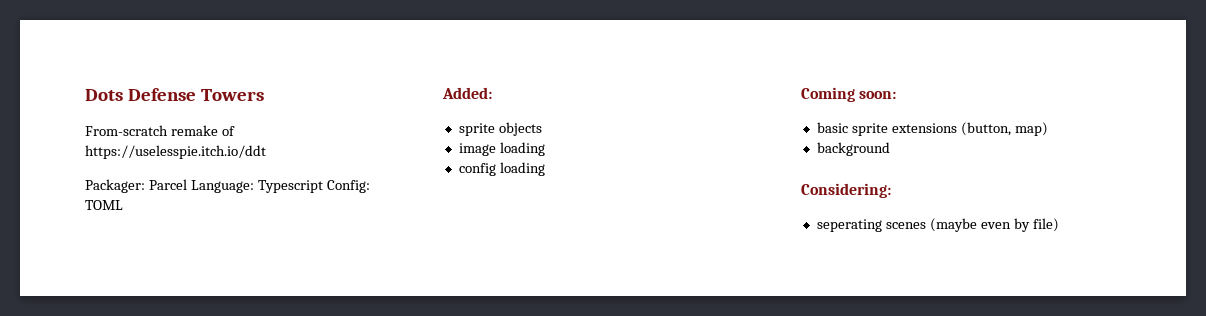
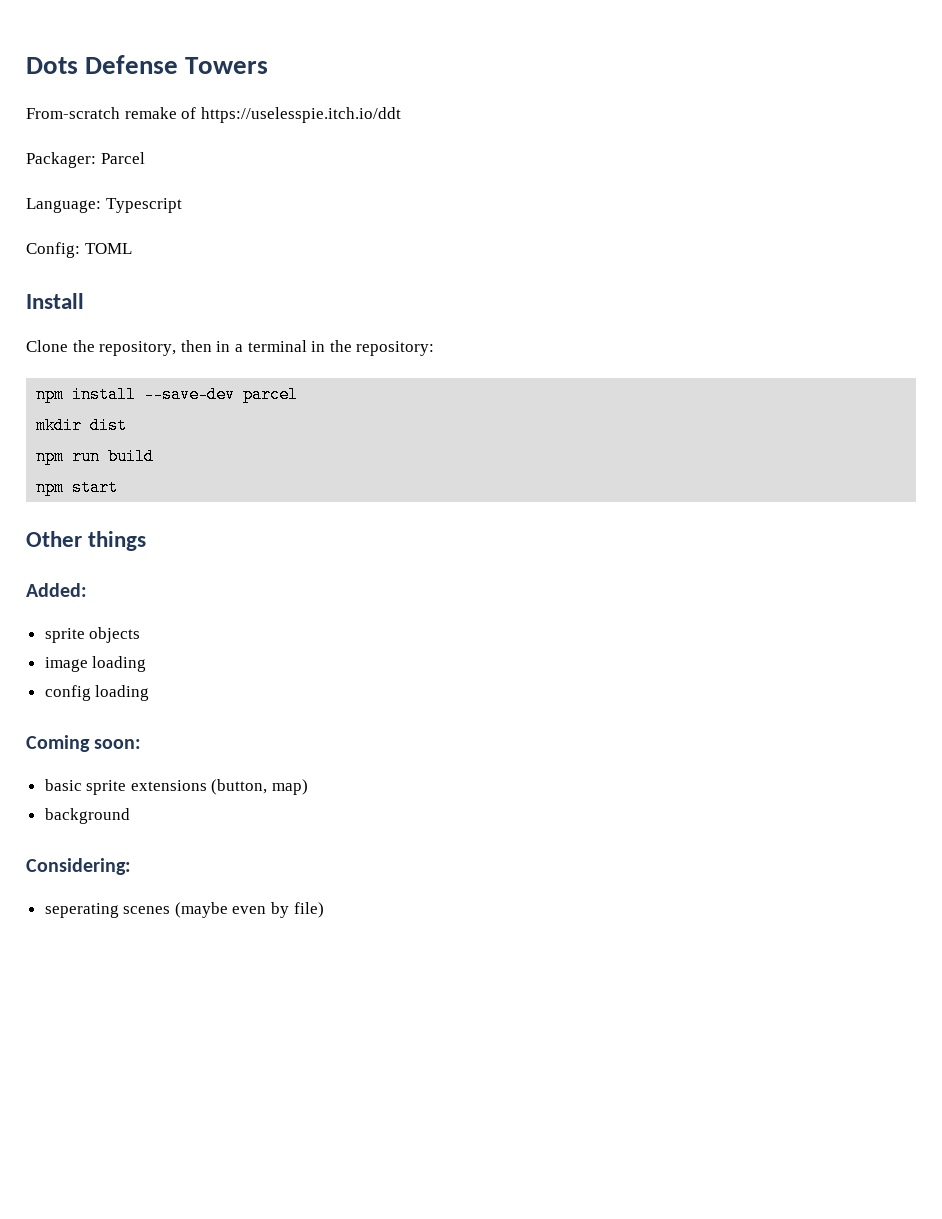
- Packager: Parcel Language: Typescript Config: TOML
+ Packager: Parcel
+ Language: Typescript
+ Config: TOML
+ Install
+ Clone the repository, then in a terminal in the repository:
+ npm install --save-dev parcel
+ mkdir dist
+ npm run build
+ npm start
+ Other things

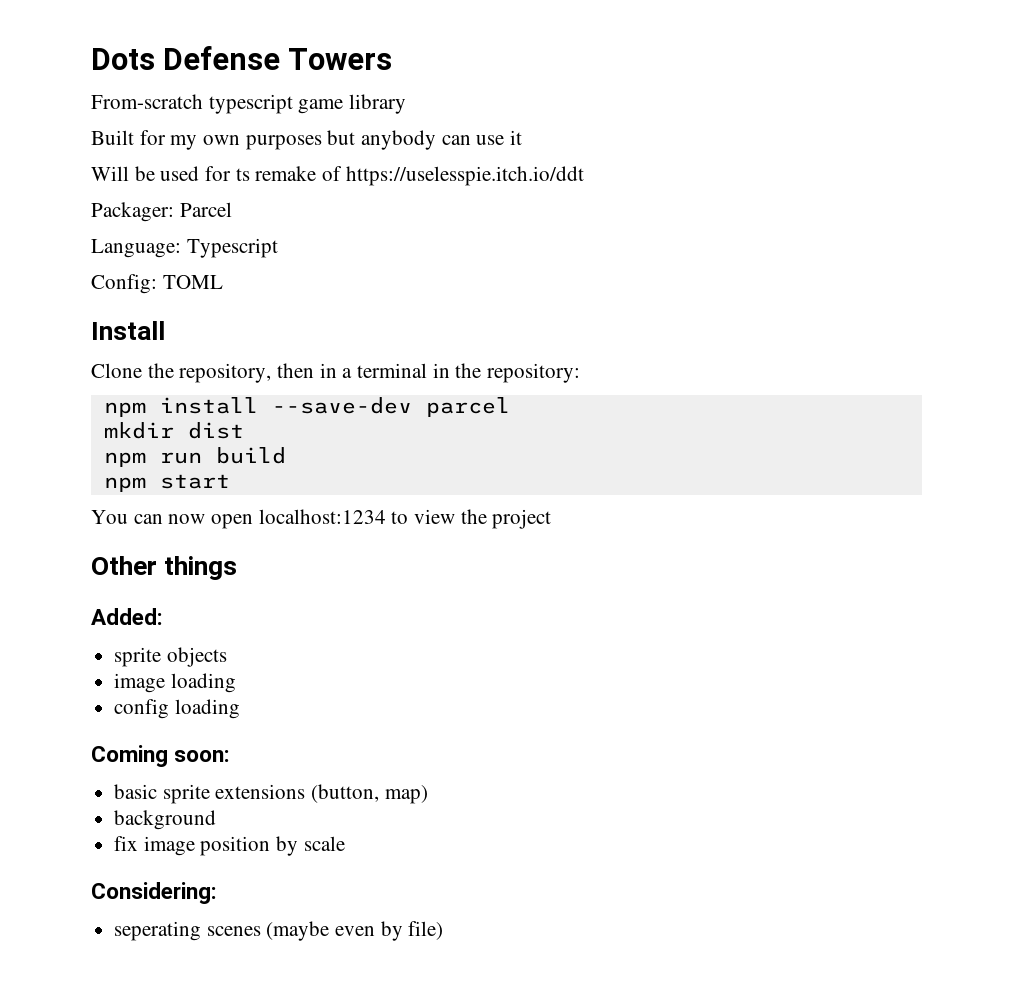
- From-scratch remake of https://uselesspie.itch.io/ddt
+ From-scratch typescript game library
+ Built for my own purposes but anybody can use it
+ Will be used for ts remake of https://uselesspie.itch.io/ddt
+ You can now open localhost:1234 to view the project
+ fix image position by scale

